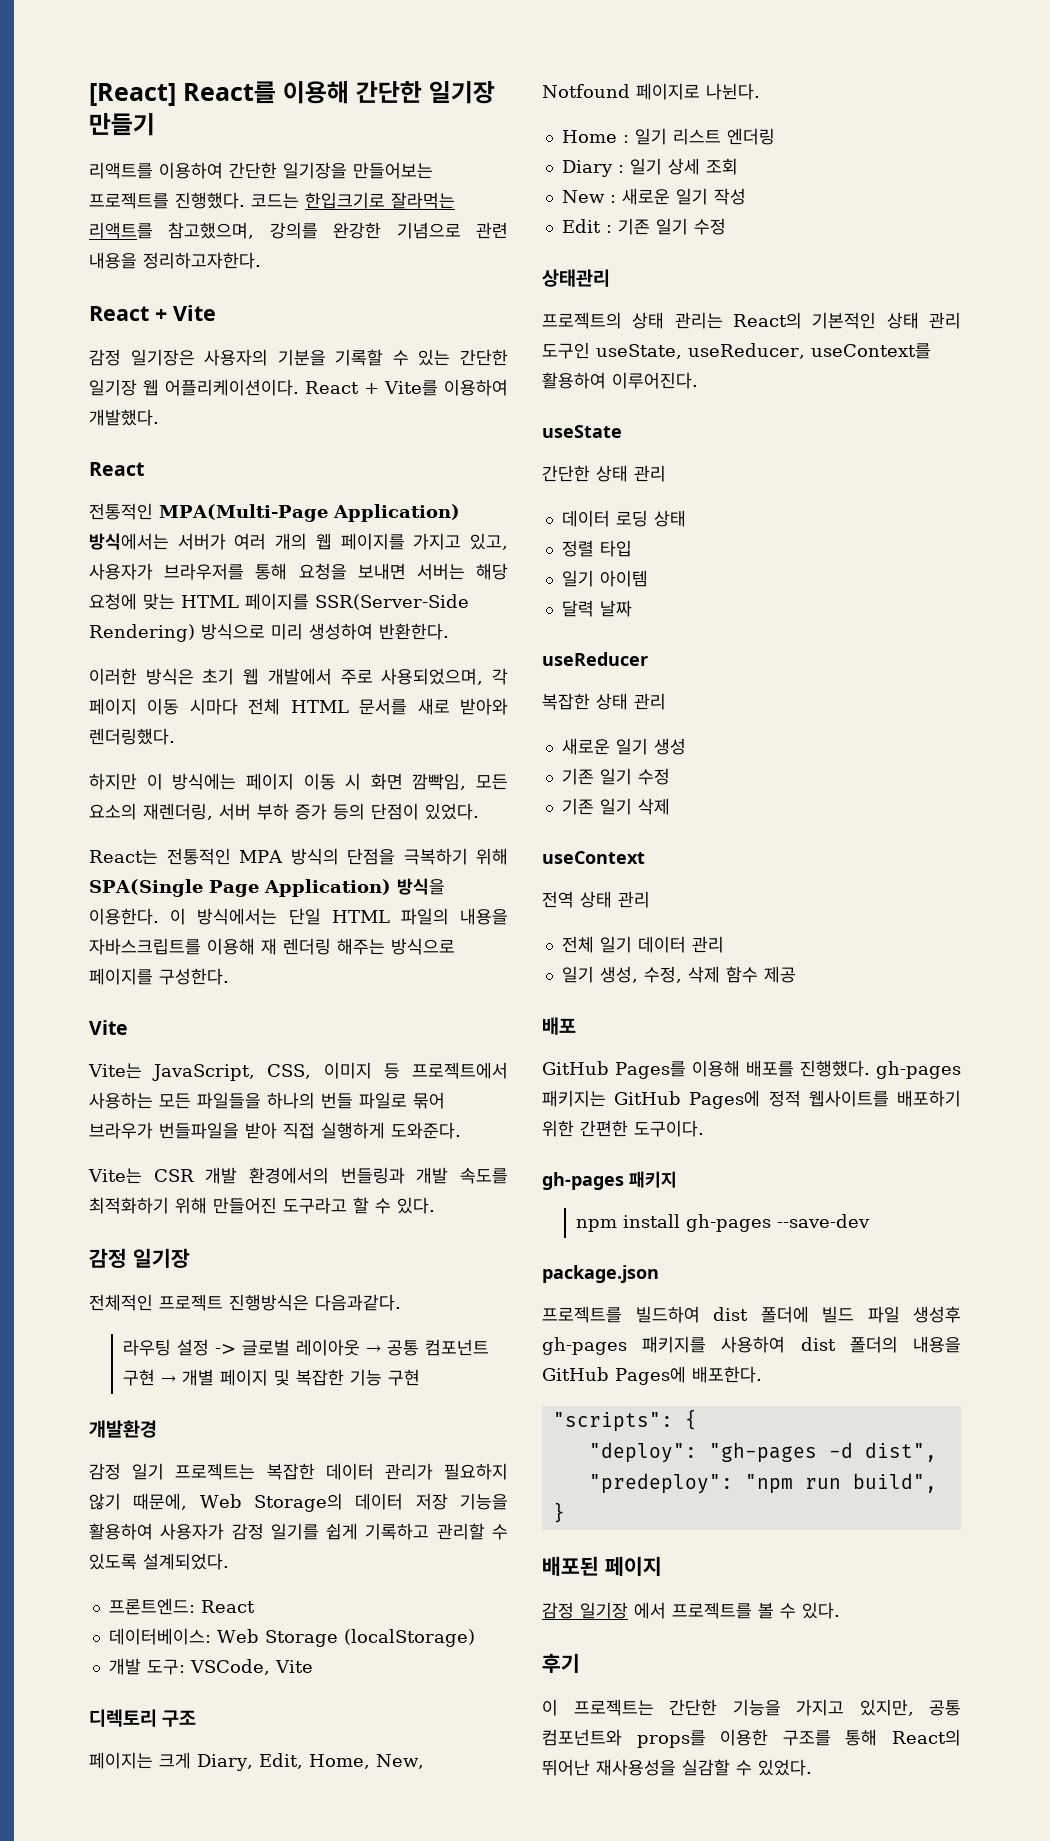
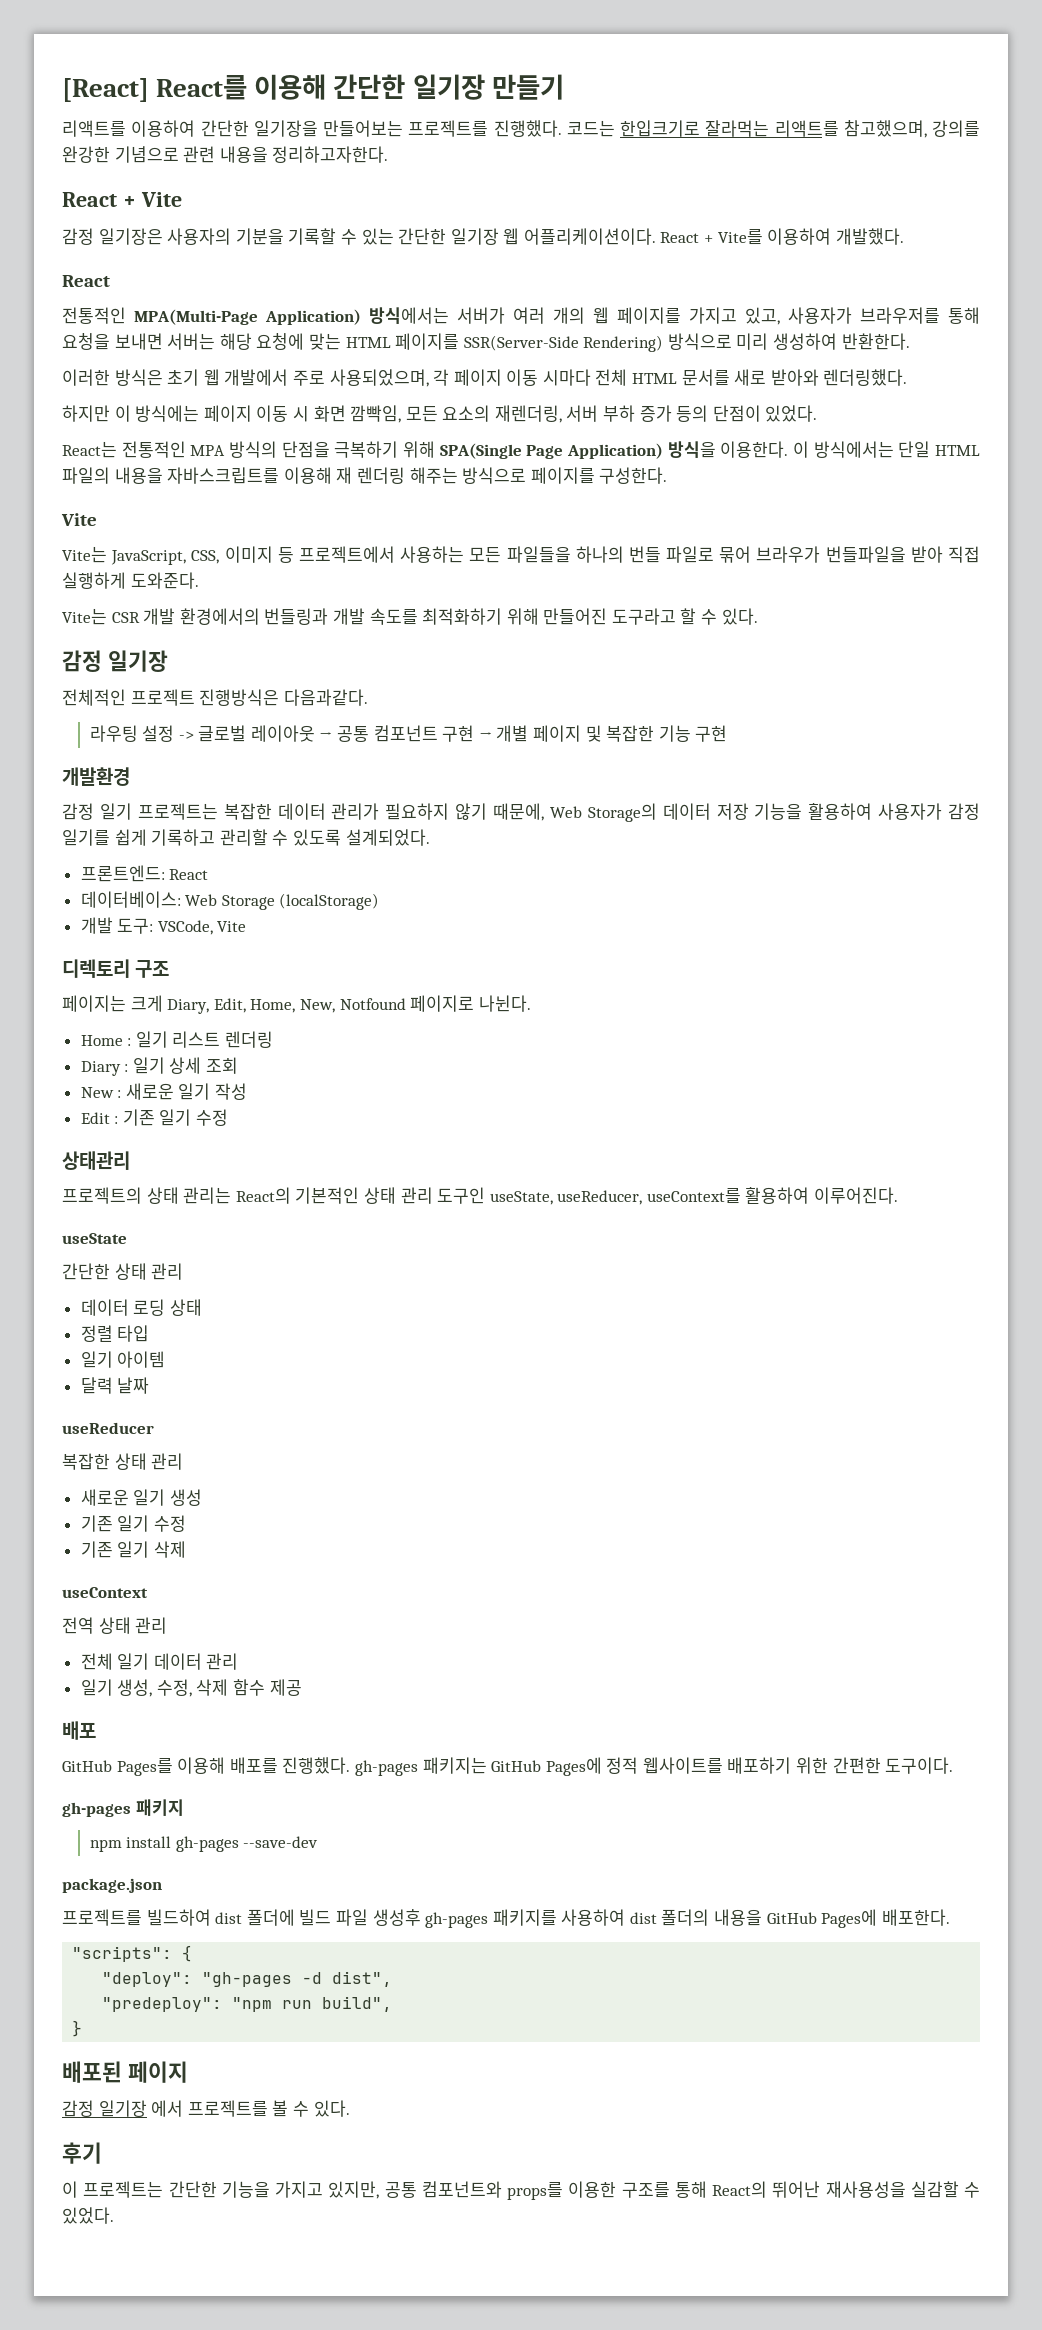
- Home : 일기 리스트 엔더링
+ Home : 일기 리스트 렌더링

